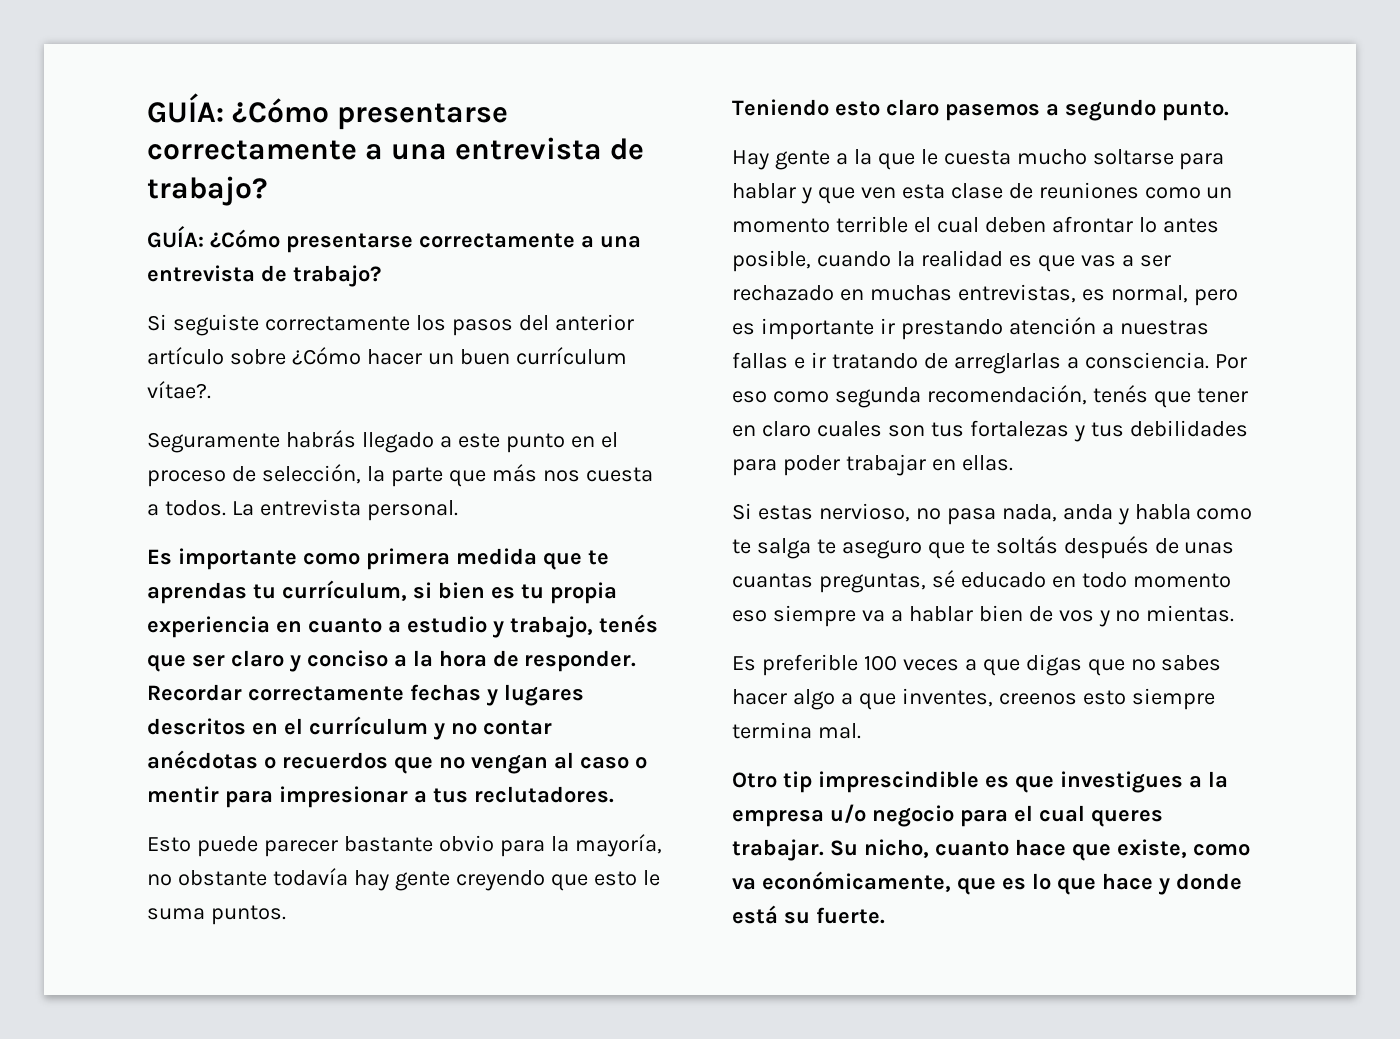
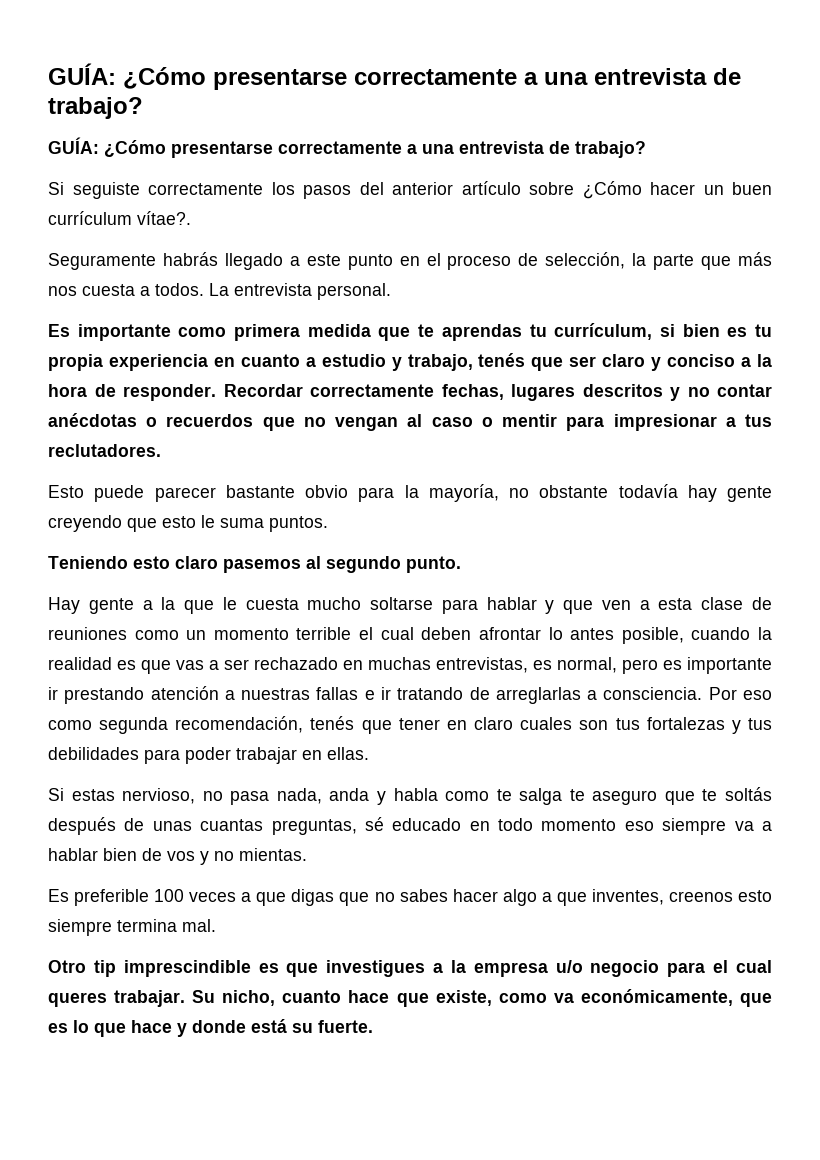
- Recordar correctamente fechas y lugares descritos en el currículum y no contar anécdotas o recuerdos que no vengan al caso o mentir para impresionar a tus reclutadores.
+ Recordar correctamente fechas, lugares descritos y no contar anécdotas o recuerdos que no vengan al caso o mentir para impresionar a tus reclutadores.
- Teniendo esto claro pasemos a segundo punto.
+ Teniendo esto claro pasemos al segundo punto.
- Hay gente a la que le cuesta mucho soltarse para hablar y que ven esta clase de reuniones como un momento terrible el cual deben afrontar lo antes posible, cuando la realidad es que vas a ser rechazado en muchas entrevistas, es normal, pero es importante ir prestando atención a nuestras fallas e ir tratando de arreglarlas a consciencia.
+ Hay gente a la que le cuesta mucho soltarse para hablar y que ven a esta clase de reuniones como un momento terrible el cual deben afrontar lo antes posible, cuando la realidad es que vas a ser rechazado en muchas entrevistas, es normal, pero es importante ir prestando atención a nuestras fallas e ir tratando de arreglarlas a consciencia.

